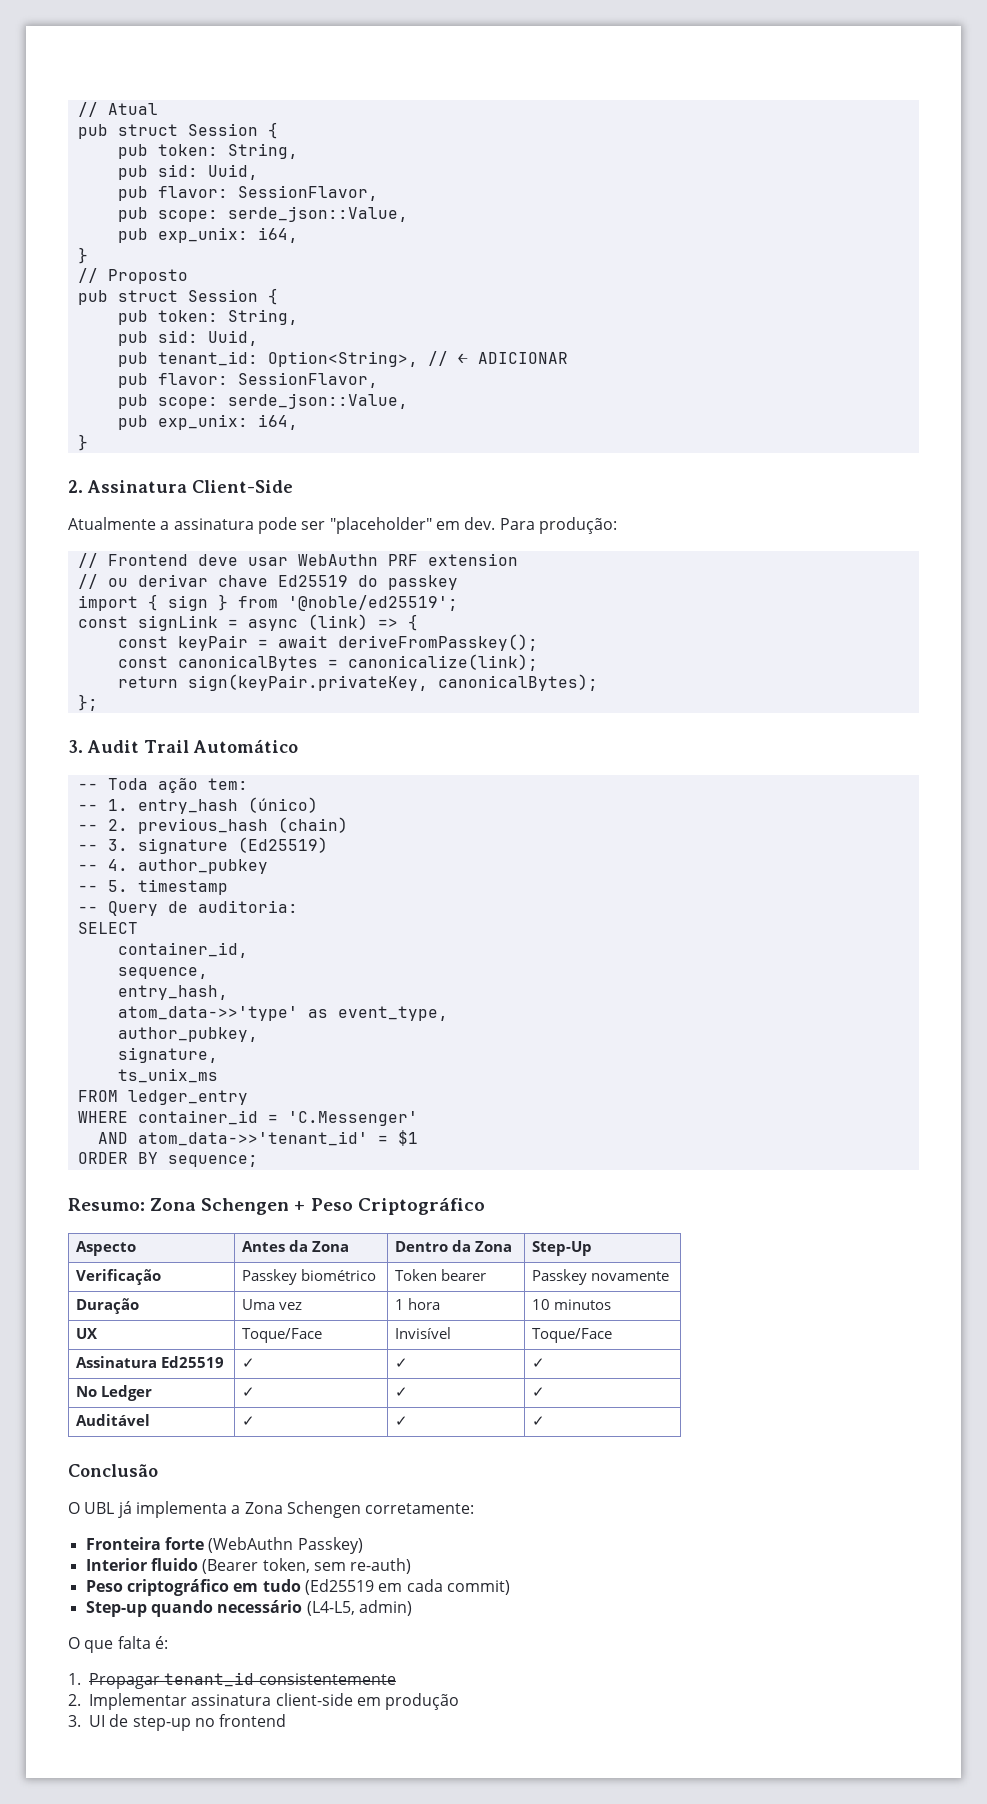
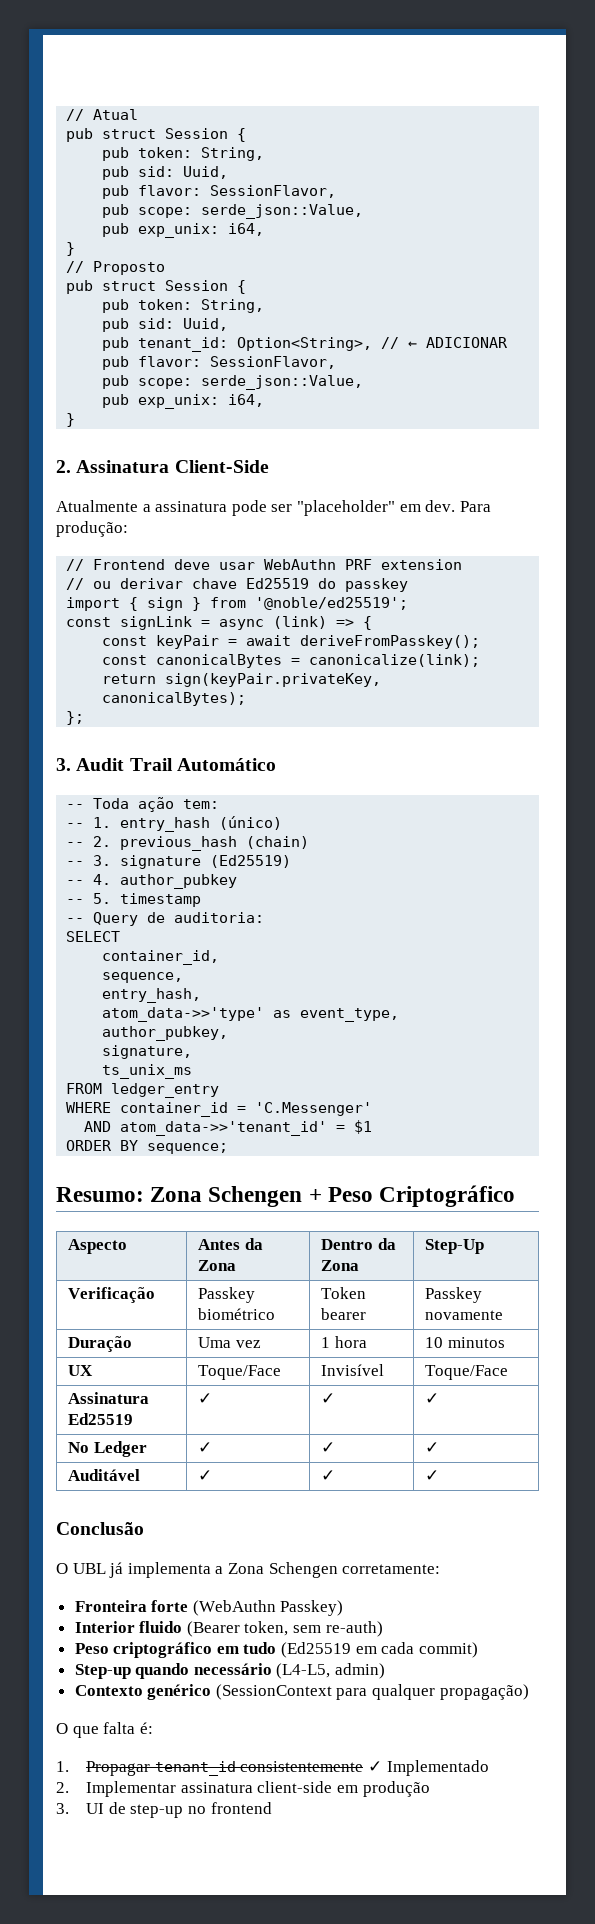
+ Contexto genérico (SessionContext para qualquer propagação)
- 1. Propagar tenant_id consistentemente
+ 1. Propagar tenant_id consistentemente ✓ Implementado

